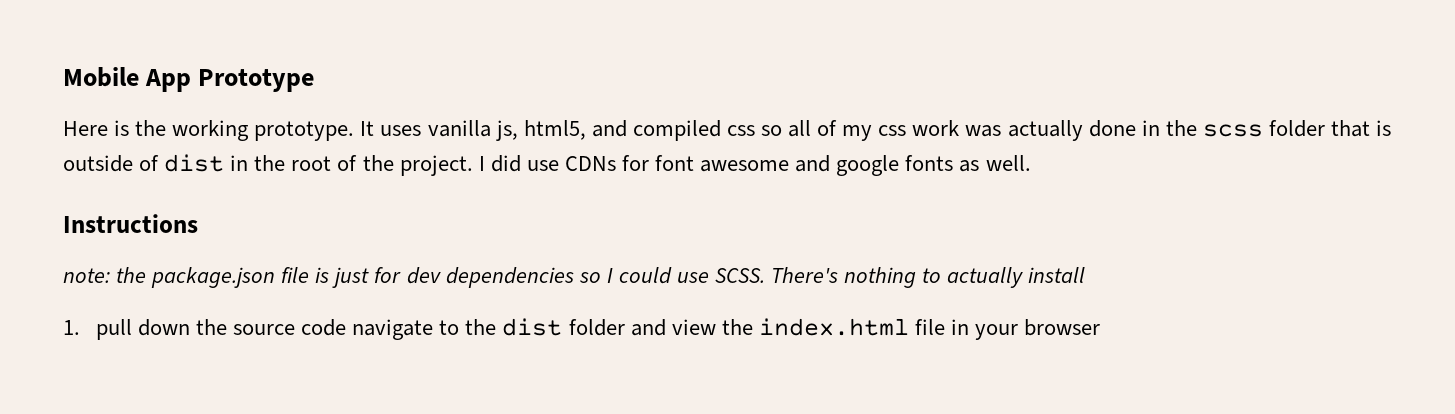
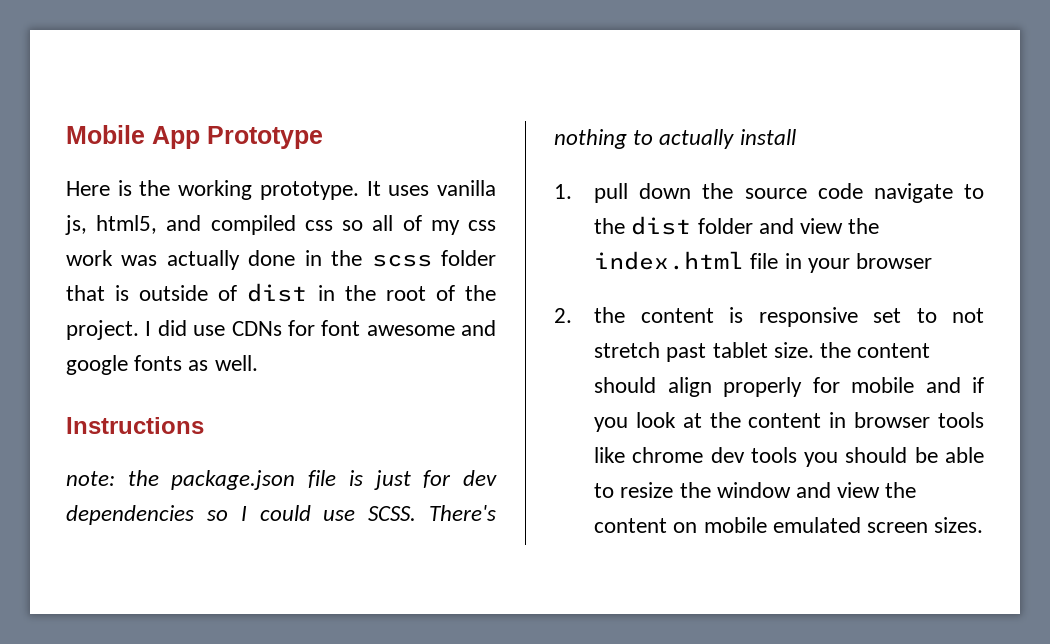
+ 2. the content is responsive set to not stretch past tablet size. the content should align properly for mobile and if you look at the content in browser tools like chrome dev tools you should be able to resize the window and view the content on mobile emulated screen sizes.

